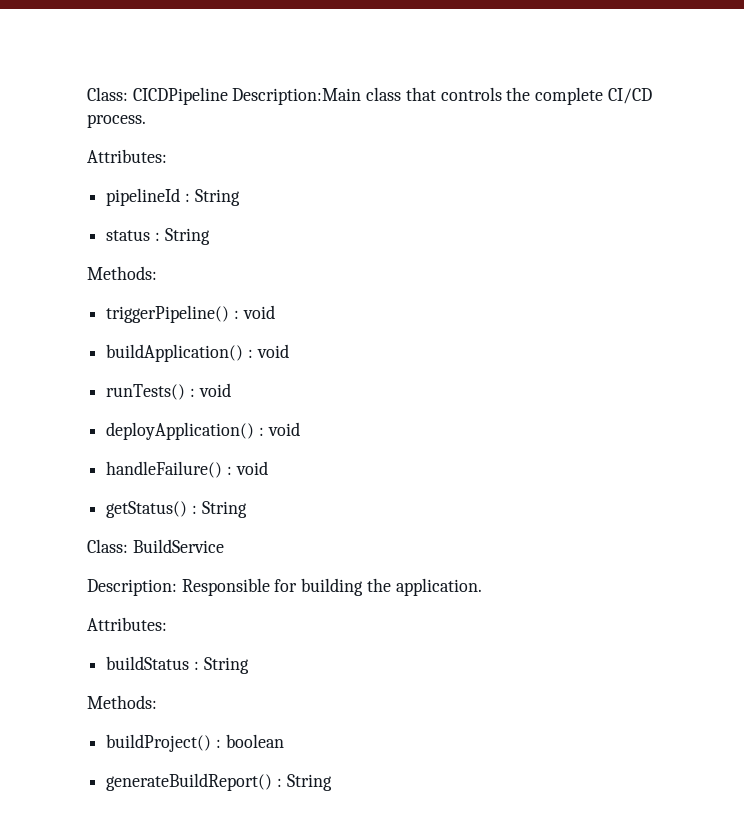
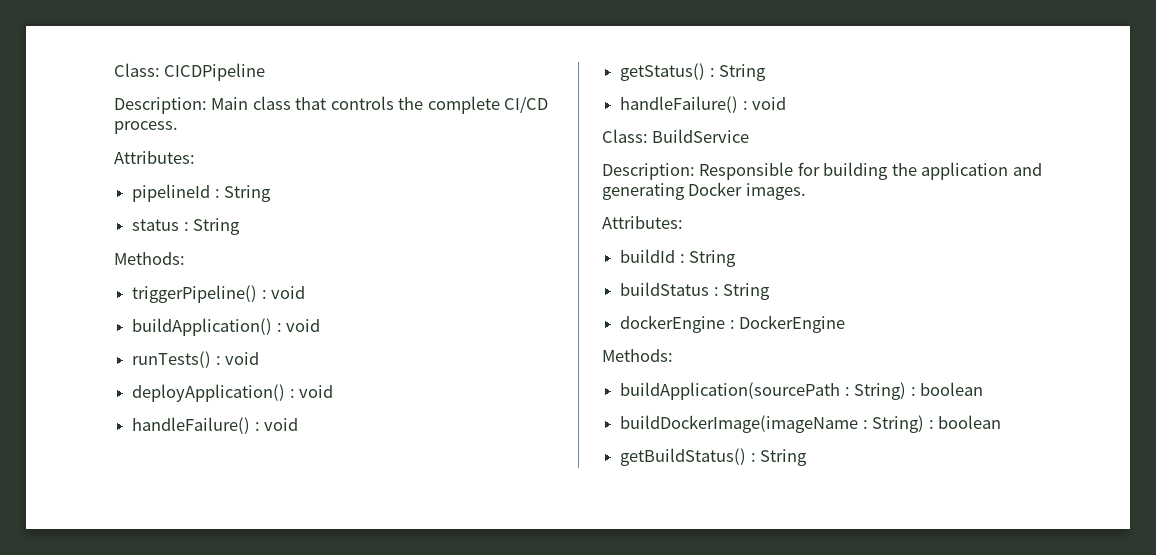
- Class: CICDPipeline Description:Main class that controls the complete CI/CD process.
+ Class: CICDPipeline
+ Description: Main class that controls the complete CI/CD process.
  getStatus() : String
+ handleFailure() : void
- Description: Responsible for building the application.
+ Description: Responsible for building the application and generating Docker images.
  Attributes:
+ buildId : String
  buildStatus : String
+ dockerEngine : DockerEngine
  Methods:
- buildProject() : boolean
- generateBuildReport() : String
+ buildApplication(sourcePath : String) : boolean
+ buildDockerImage(imageName : String) : boolean
+ getBuildStatus() : String

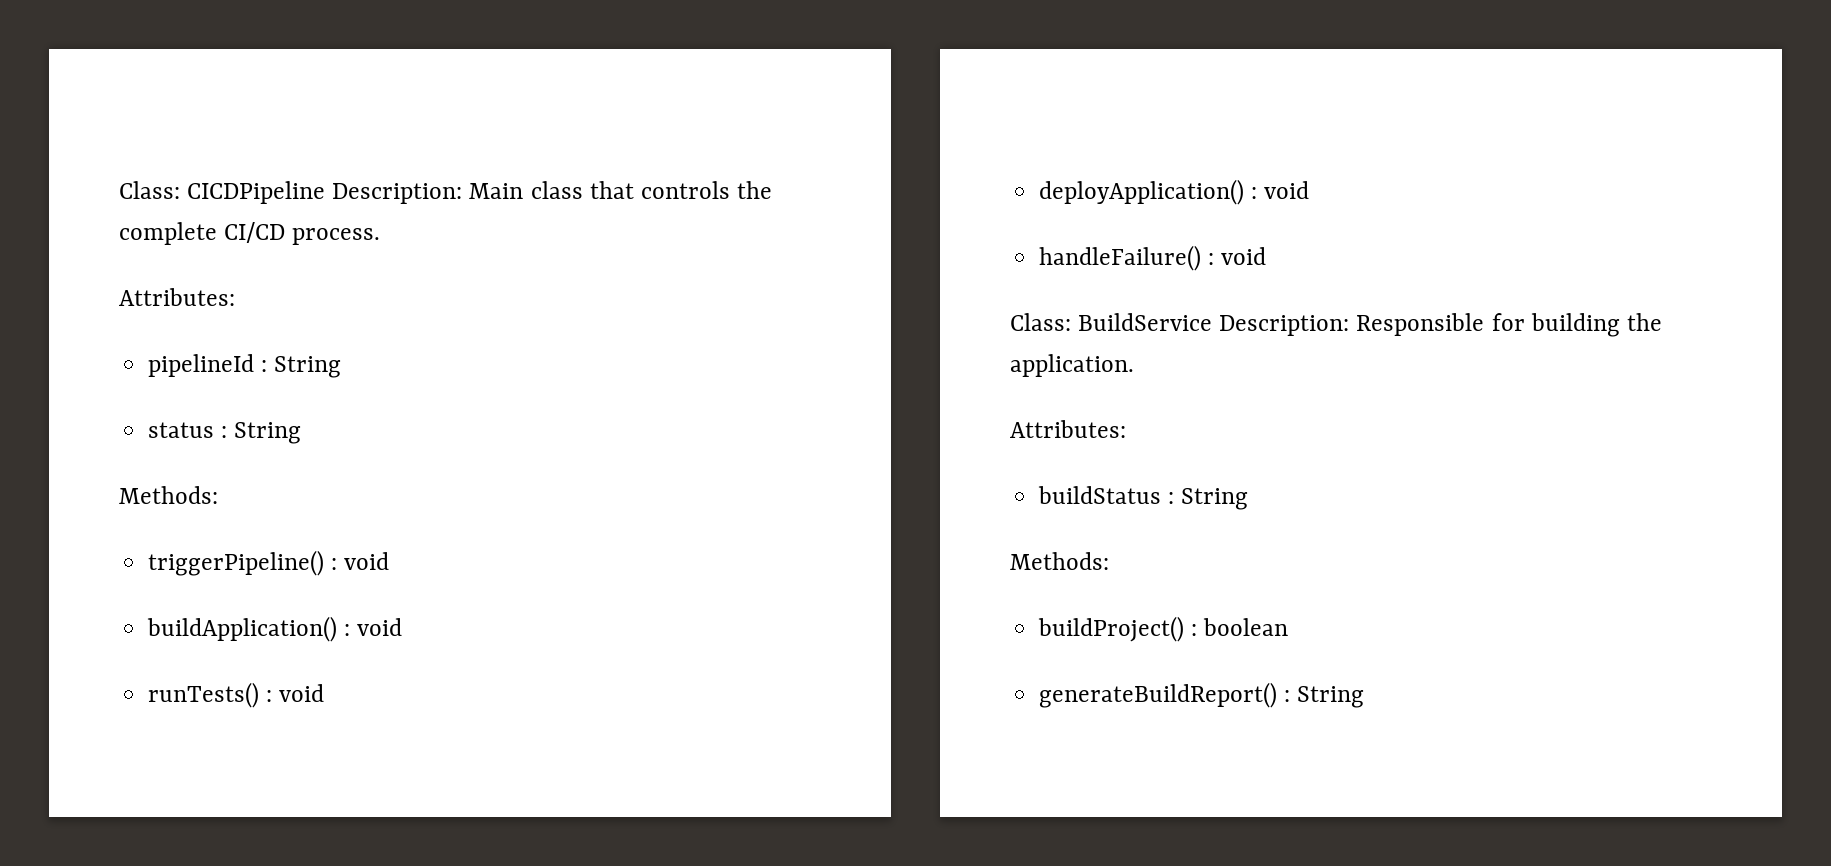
- Class: CICDPipeline
- Description: Main class that controls the complete CI/CD process.
+ Class: CICDPipeline Description: Main class that controls the complete CI/CD process.
- getStatus() : String
- handleFailure() : void
- Class: BuildService
- Description: Responsible for building the application and generating Docker images.
+ Class: BuildService Description: Responsible for building the application.
  Attributes:
- buildId : String
  buildStatus : String
- dockerEngine : DockerEngine
  Methods:
- buildApplication(sourcePath : String) : boolean
- buildDockerImage(imageName : String) : boolean
- getBuildStatus() : String
+ buildProject() : boolean
+ generateBuildReport() : String

